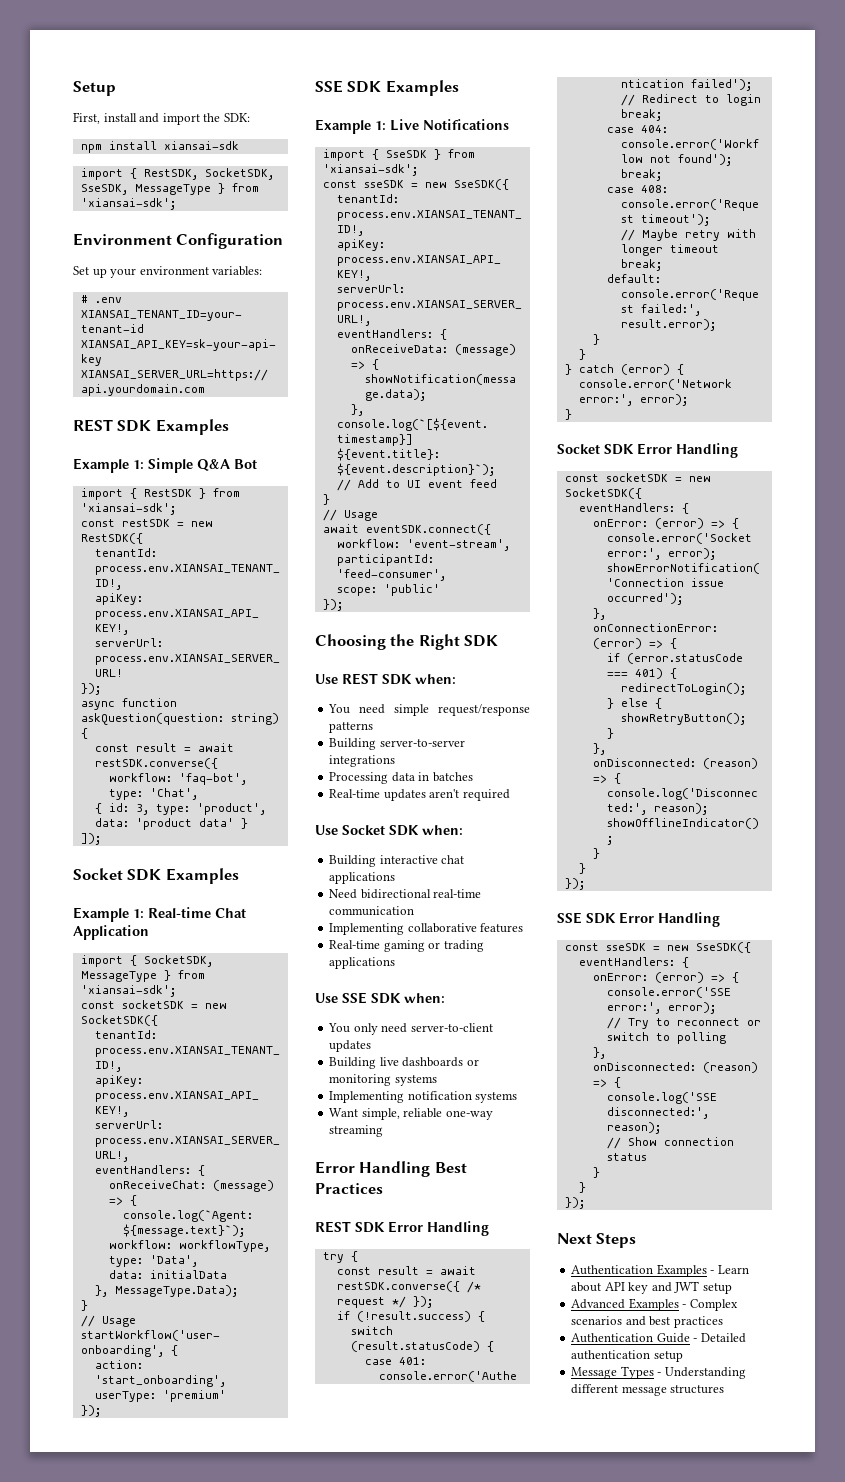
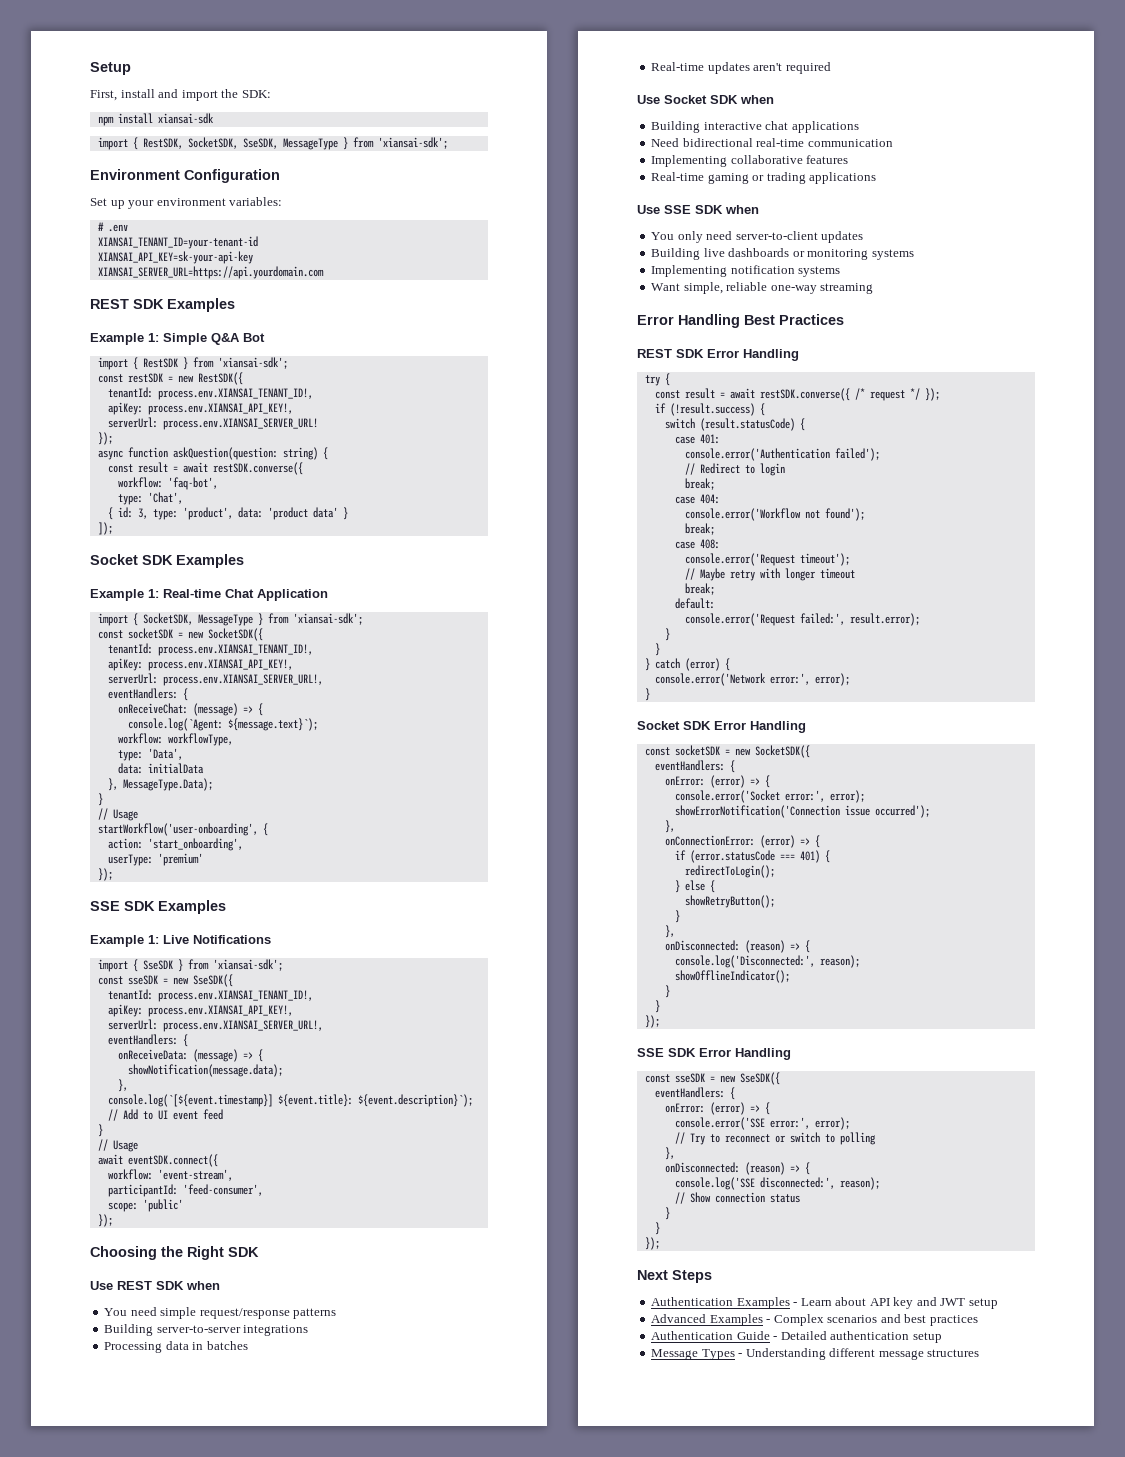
- Use REST SDK when:
+ Use REST SDK when
- Use Socket SDK when:
+ Use Socket SDK when
- Use SSE SDK when:
+ Use SSE SDK when

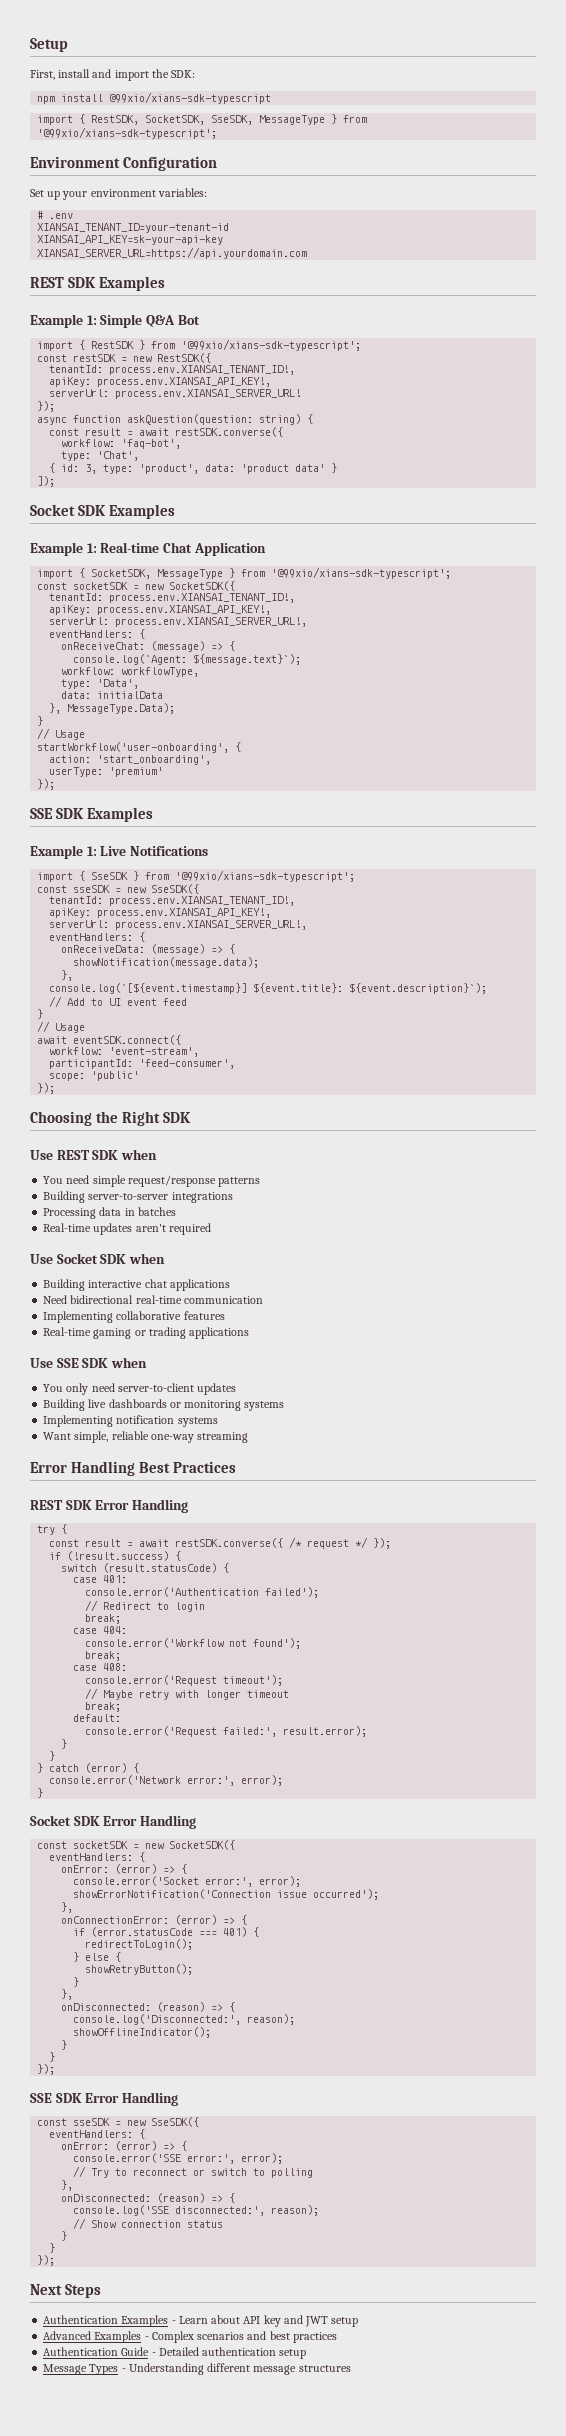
- npm install xiansai-sdk
+ npm install @99xio/xians-sdk-typescript
- import { RestSDK, SocketSDK, SseSDK, MessageType } from 'xiansai-sdk';
+ import { RestSDK, SocketSDK, SseSDK, MessageType } from '@99xio/xians-sdk-typescript';
- import { RestSDK } from 'xiansai-sdk';
+ import { RestSDK } from '@99xio/xians-sdk-typescript';
- import { SocketSDK, MessageType } from 'xiansai-sdk';
+ import { SocketSDK, MessageType } from '@99xio/xians-sdk-typescript';
- import { SseSDK } from 'xiansai-sdk';
+ import { SseSDK } from '@99xio/xians-sdk-typescript';

